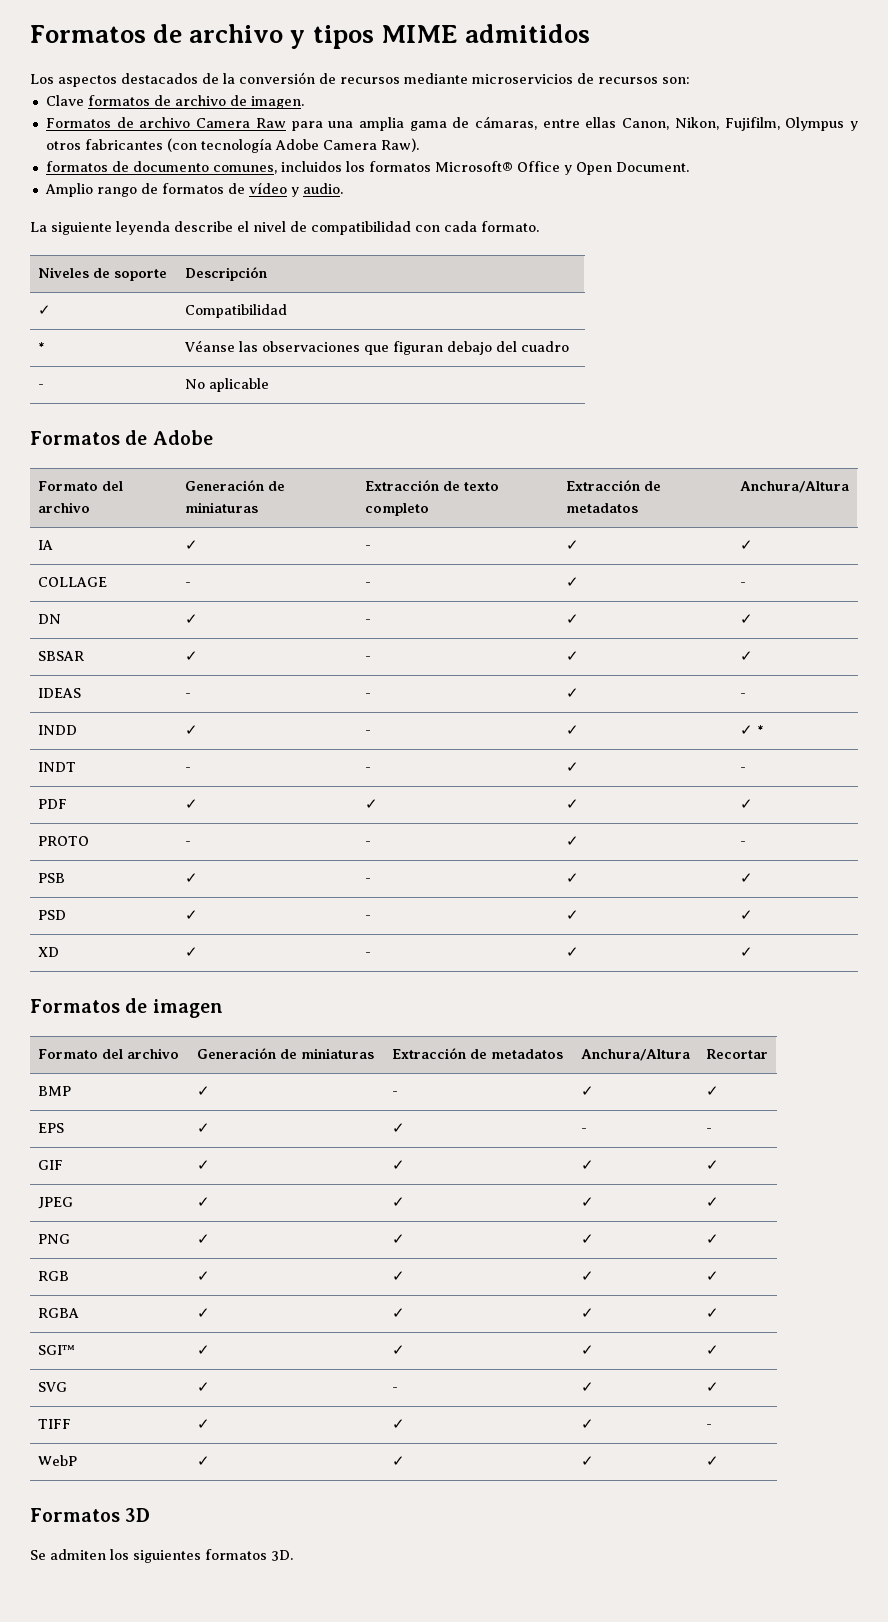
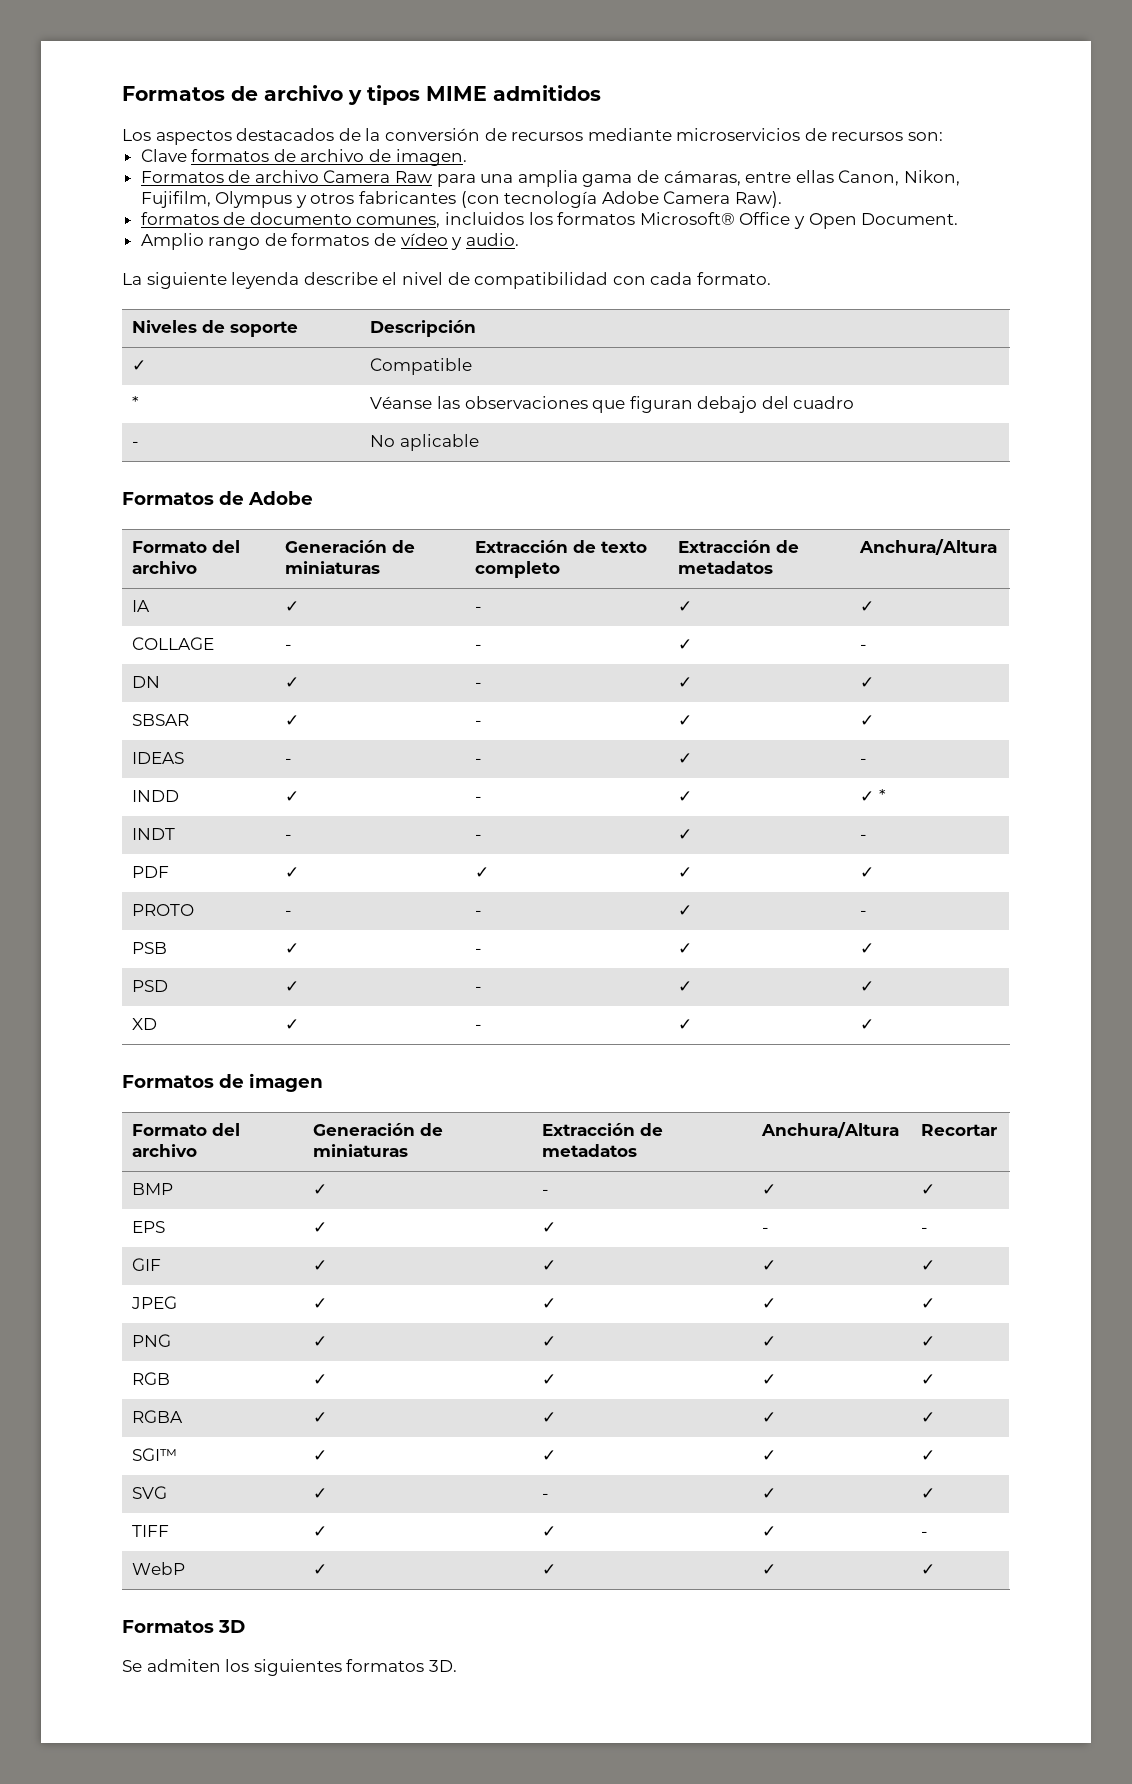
- ✓ | Compatibilidad
+ ✓ | Compatible

